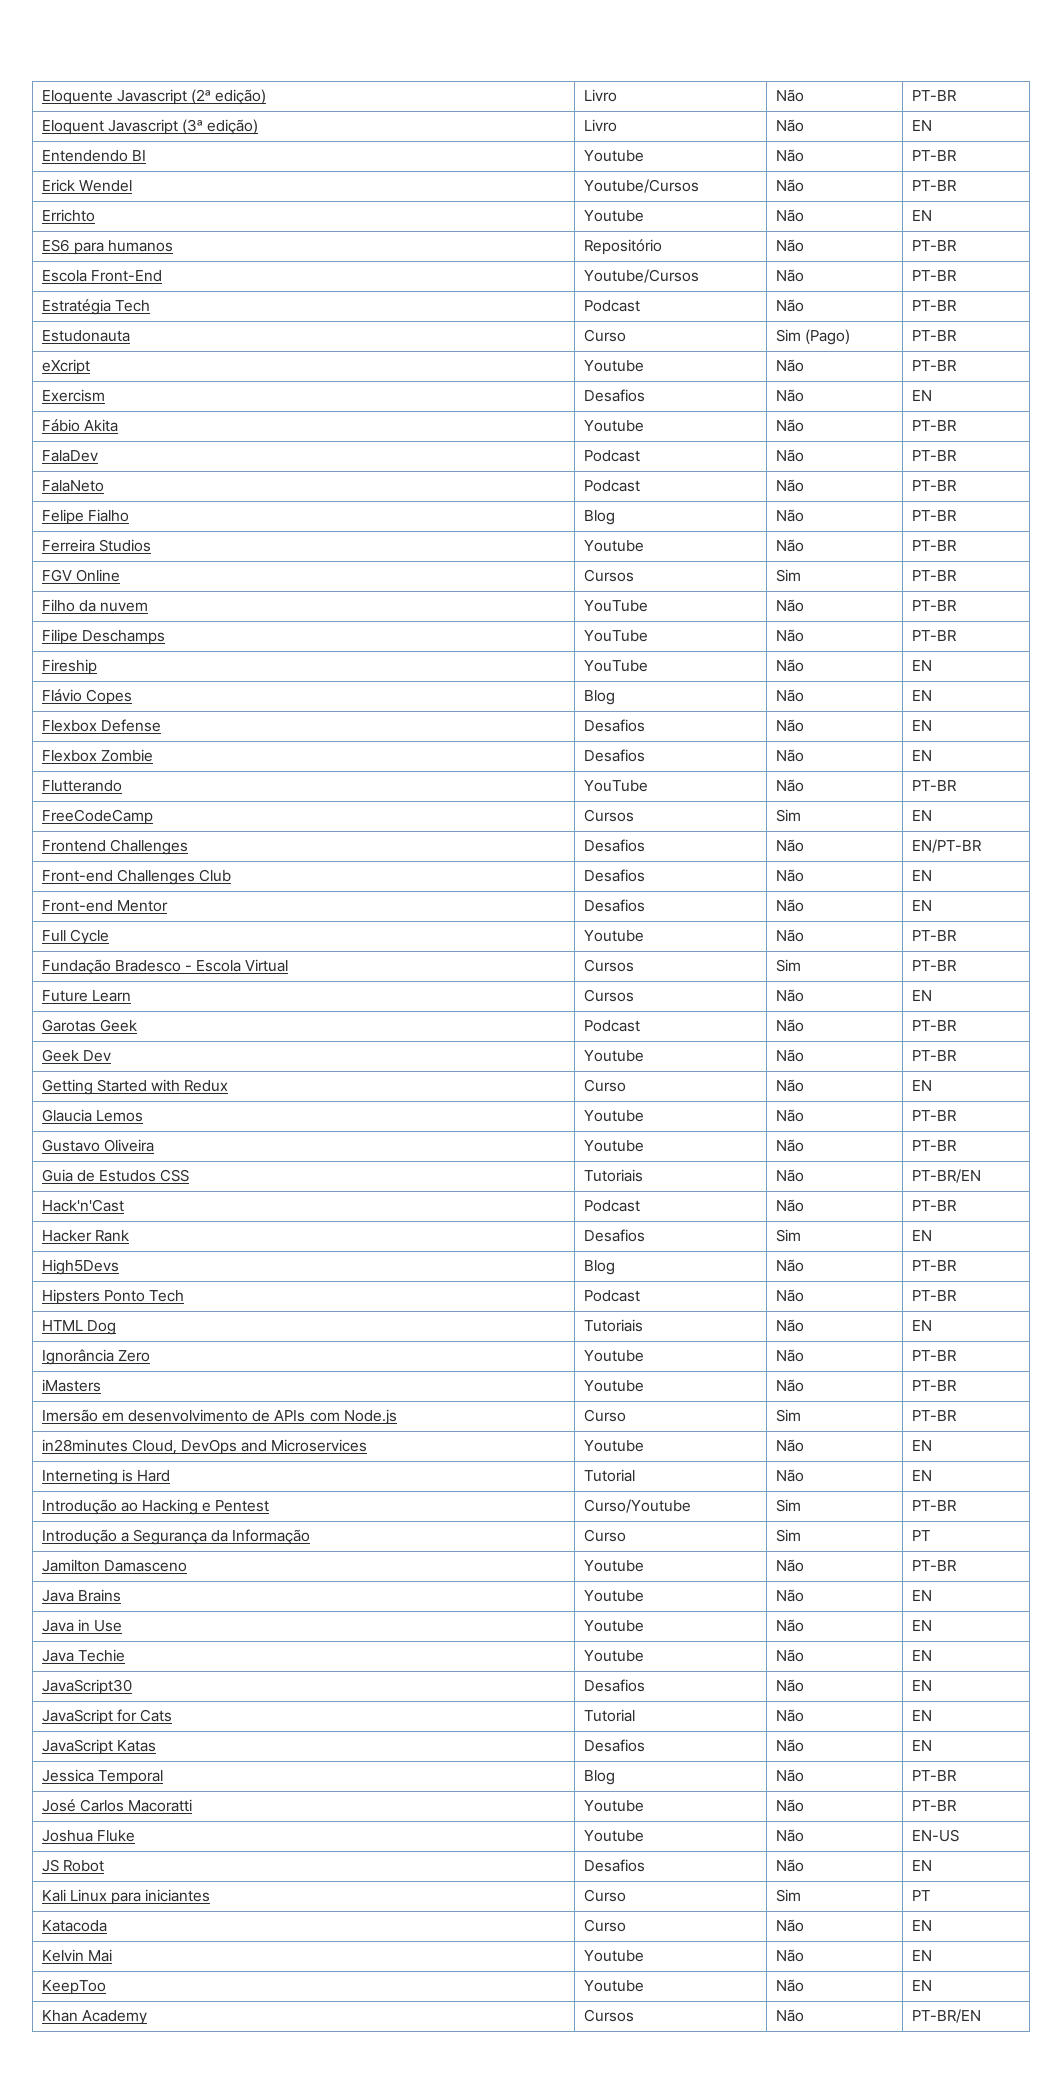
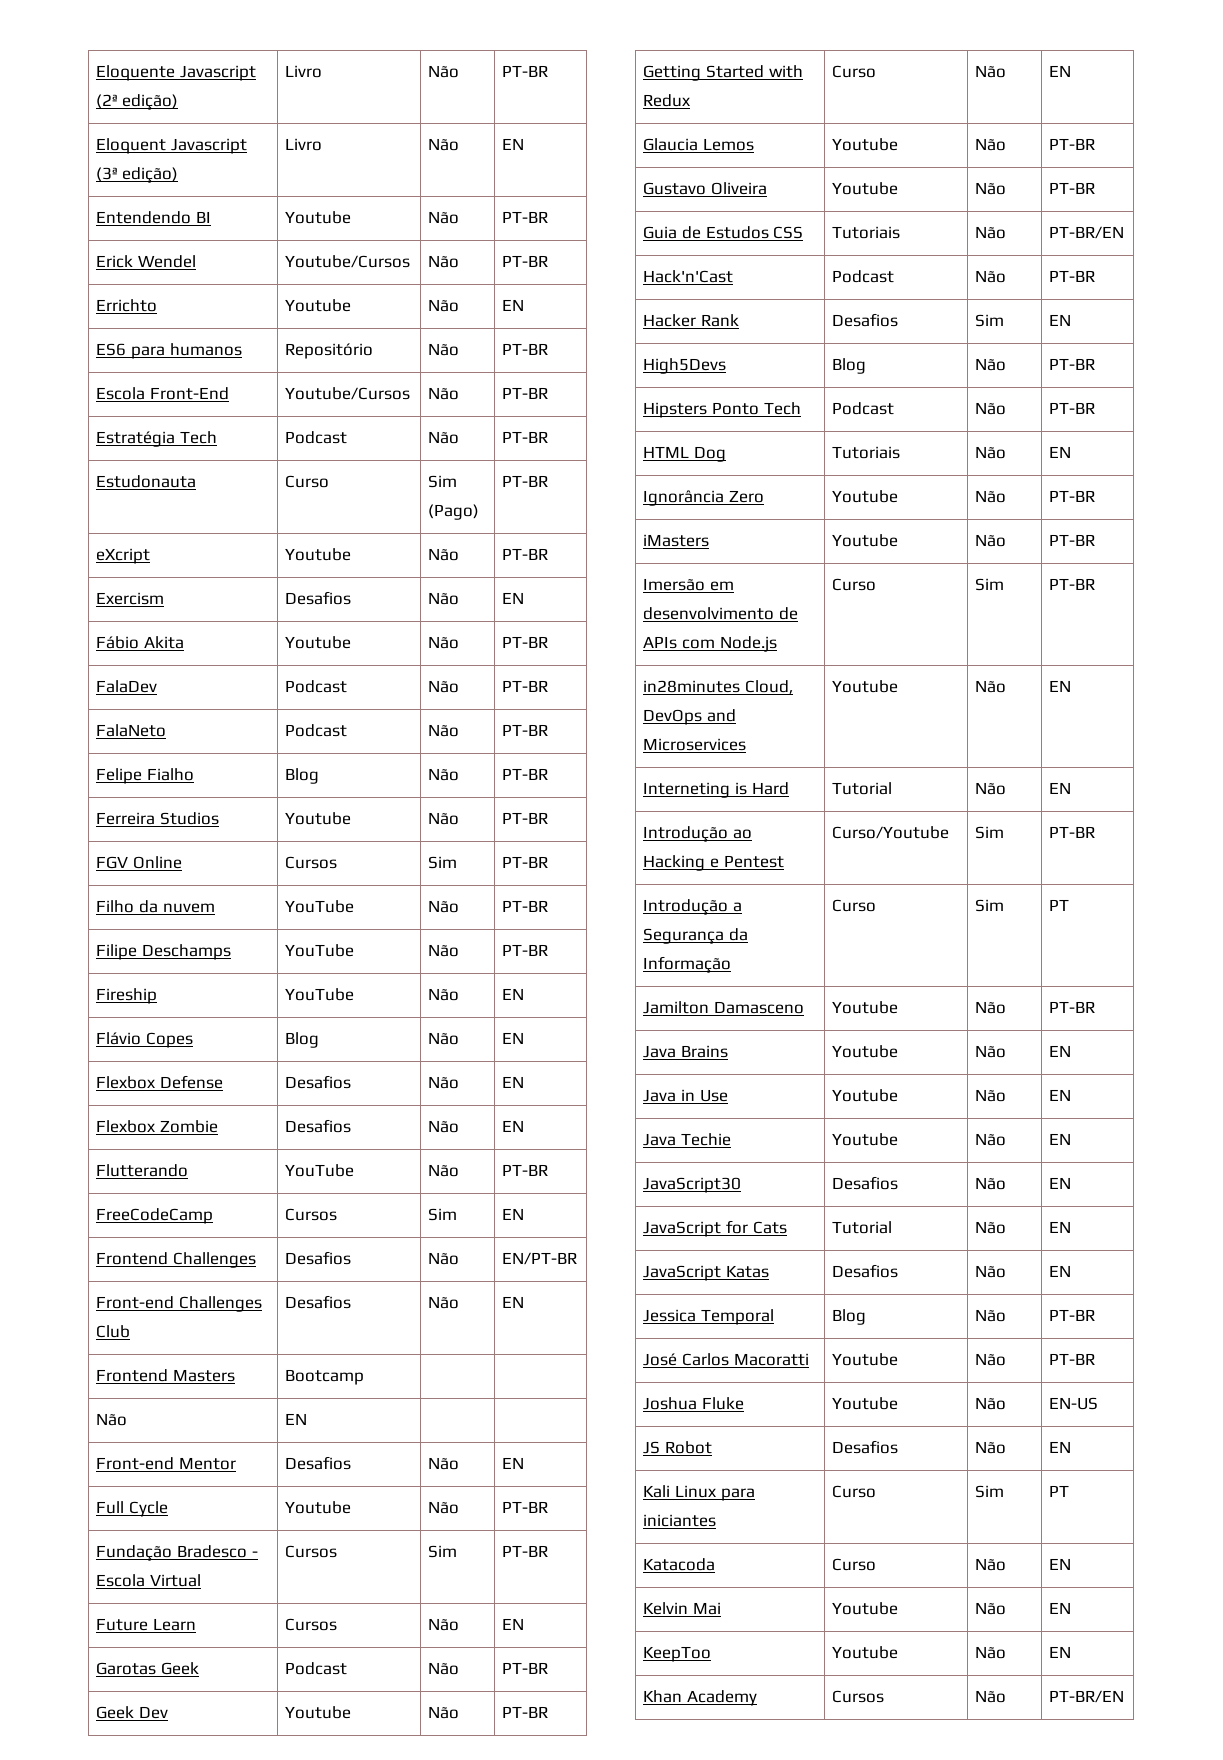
+ Frontend Masters | Bootcamp | |
+ Não | EN | |

